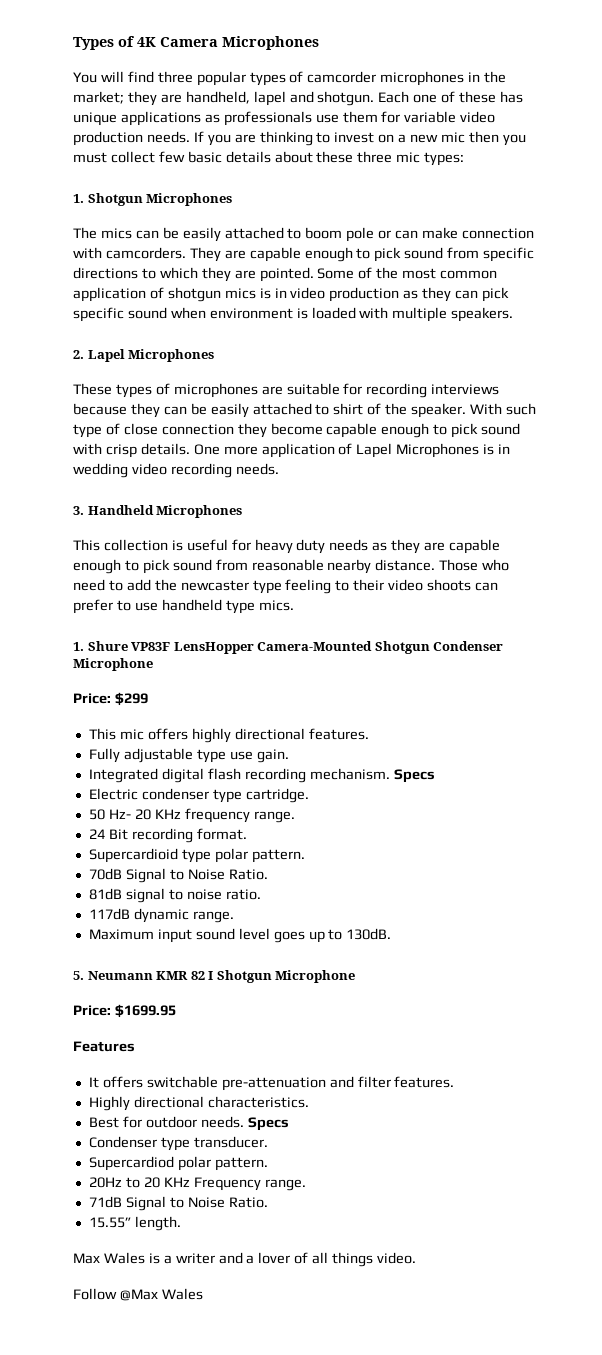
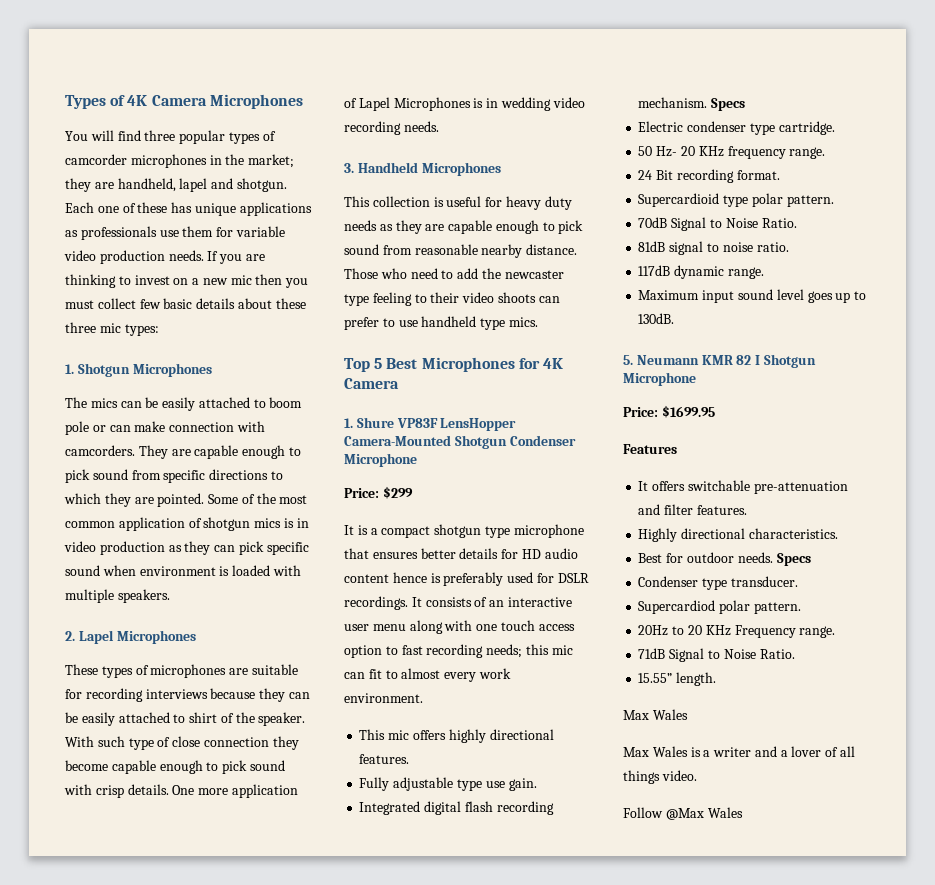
+ Top 5 Best Microphones for 4K Camera
+ It is a compact shotgun type microphone that ensures better details for HD audio content hence is preferably used for DSLR recordings. It consists of an interactive user menu along with one touch access option to fast recording needs; this mic can fit to almost every work environment.
  15.55” length.
+ Max Wales

